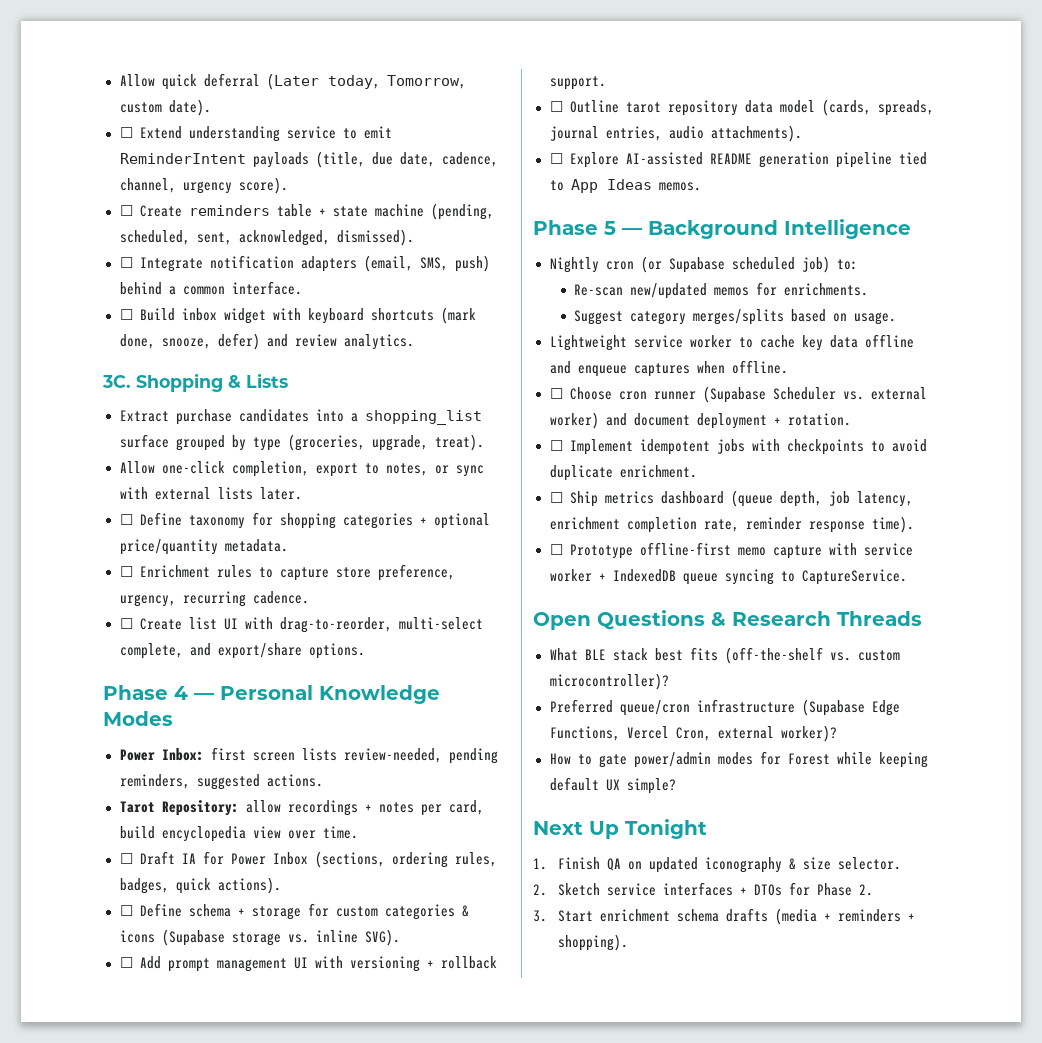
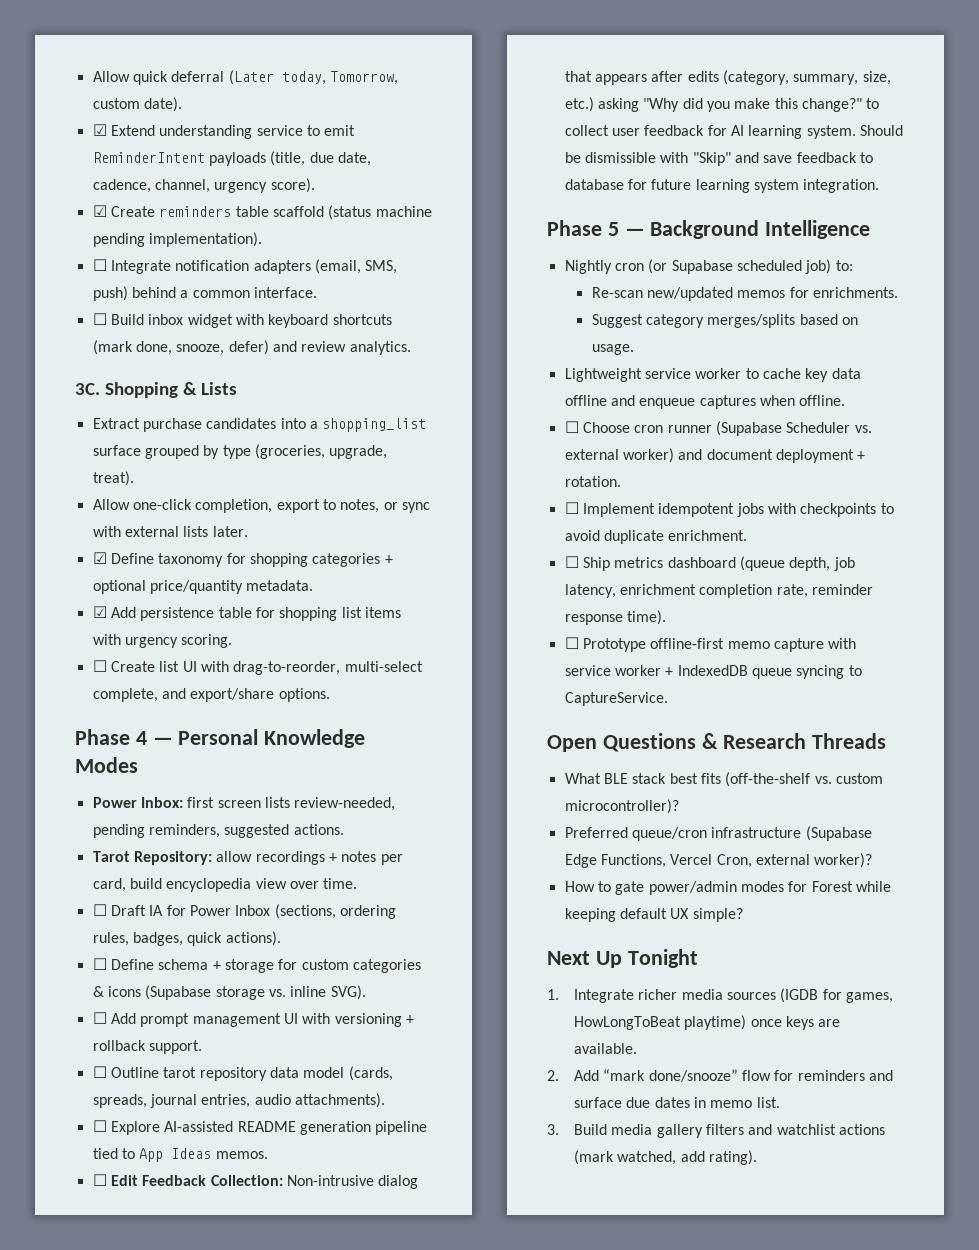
- ☐ Extend understanding service to emit ReminderIntent payloads (title, due date, cadence, channel, urgency score).
+ ☑ Extend understanding service to emit ReminderIntent payloads (title, due date, cadence, channel, urgency score).
- ☐ Create reminders table + state machine (pending, scheduled, sent, acknowledged, dismissed).
+ ☑ Create reminders table scaffold (status machine pending implementation).
- ☐ Define taxonomy for shopping categories + optional price/quantity metadata.
+ ☑ Define taxonomy for shopping categories + optional price/quantity metadata.
- ☐ Enrichment rules to capture store preference, urgency, recurring cadence.
+ ☑ Add persistence table for shopping list items with urgency scoring.
+ ☐ Edit Feedback Collection: Non-intrusive dialog that appears after edits (category, summary, size, etc.) asking "Why did you make this change?" to collect user feedback for AI learning system. Should be dismissible with "Skip" and save feedback to database for future learning system integration.
- 1. Finish QA on updated iconography & size selector.
- 2. Sketch service interfaces + DTOs for Phase 2.
- 3. Start enrichment schema drafts (media + reminders + shopping).
+ 1. Integrate richer media sources (IGDB for games, HowLongToBeat playtime) once keys are available.
+ 2. Add “mark done/snooze” flow for reminders and surface due dates in memo list.
+ 3. Build media gallery filters and watchlist actions (mark watched, add rating).

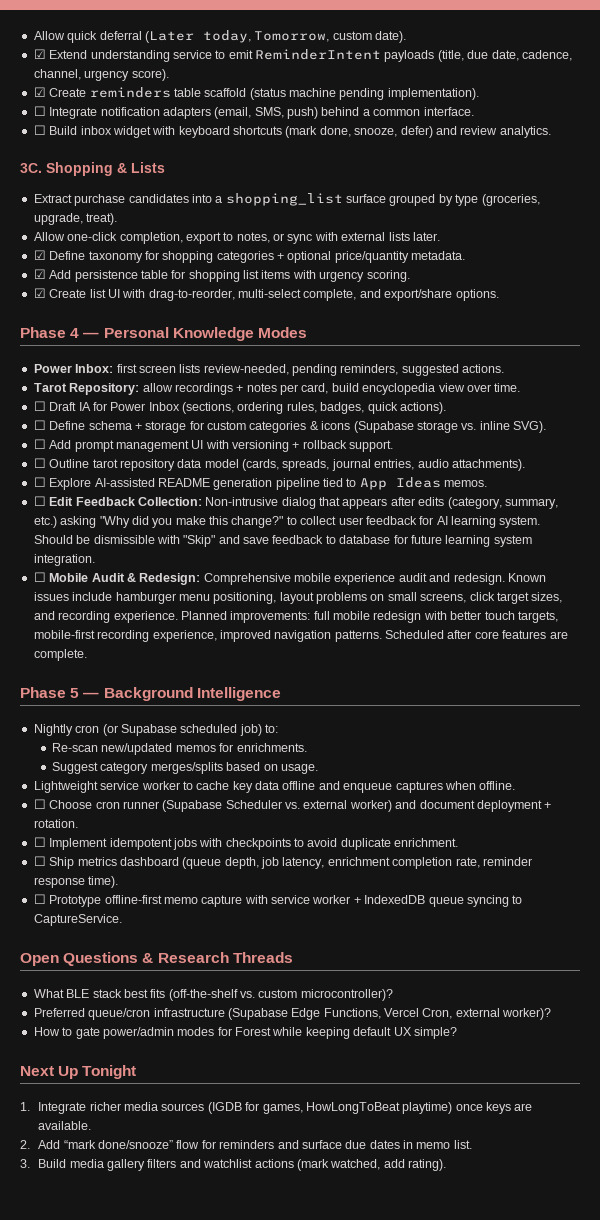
- ☐ Create list UI with drag-to-reorder, multi-select complete, and export/share options.
+ ☑ Create list UI with drag-to-reorder, multi-select complete, and export/share options.
- ☐ Edit Feedback Collection: Non-intrusive dialog that appears after edits (category, summary, size, etc.) asking "Why did you make this change?" to collect user feedback for AI learning system.
+ ☐ Edit Feedback Collection: Non-intrusive dialog that appears after edits (category, summary, etc.) asking "Why did you make this change?" to collect user feedback for AI learning system.
+ ☐ Mobile Audit & Redesign: Comprehensive mobile experience audit and redesign. Known issues include hamburger menu positioning, layout problems on small screens, click target sizes, and recording experience. Planned improvements: full mobile redesign with better touch targets, mobile-first recording experience, improved navigation patterns. Scheduled after core features are complete.

